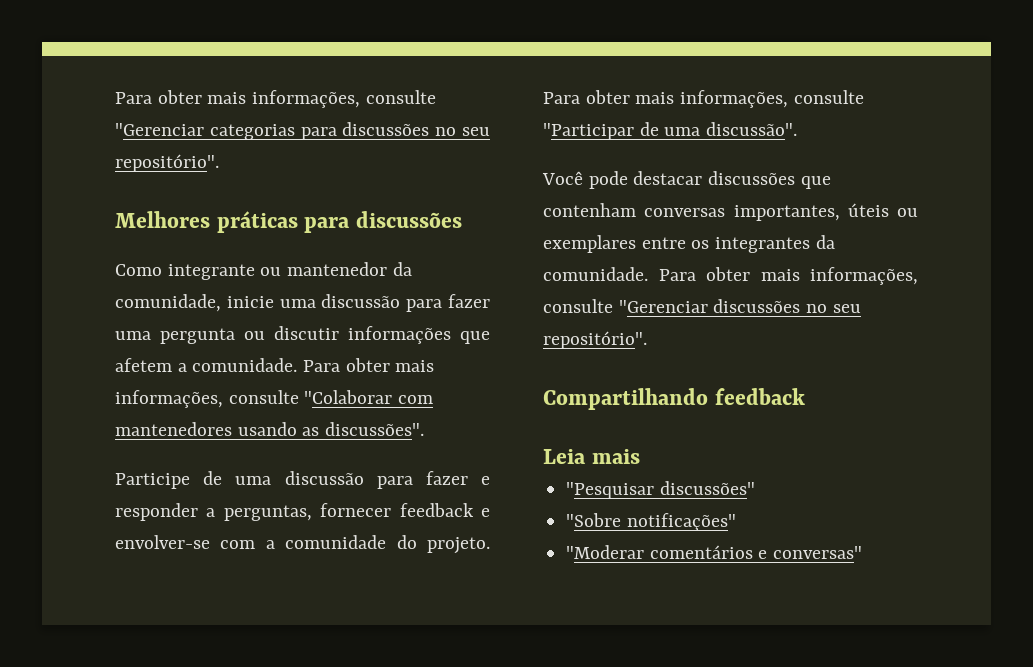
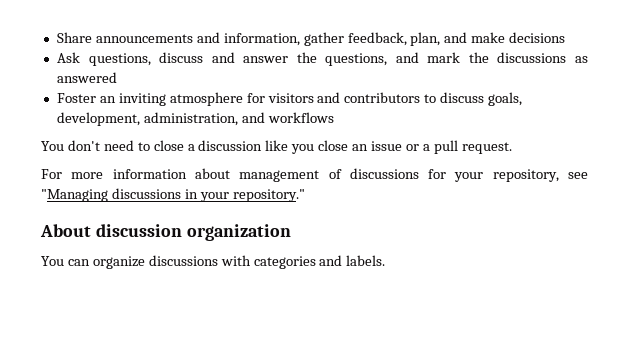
- Para obter mais informações, consulte "Gerenciar categorias para discussões no seu repositório".
- Melhores práticas para discussões
- Como integrante ou mantenedor da comunidade, inicie uma discussão para fazer uma pergunta ou discutir informações que afetem a comunidade. Para obter mais informações, consulte "Colaborar com mantenedores usando as discussões".
- Participe de uma discussão para fazer e responder a perguntas, fornecer feedback e envolver-se com a comunidade do projeto. Para obter mais informações, consulte "Participar de uma discussão".
- Você pode destacar discussões que contenham conversas importantes, úteis ou exemplares entre os integrantes da comunidade. Para obter mais informações, consulte "Gerenciar discussões no seu repositório".
- Compartilhando feedback
- Leia mais
- "Pesquisar discussões"
- "Sobre notificações"
- "Moderar comentários e conversas"
+ Share announcements and information, gather feedback, plan, and make decisions
+ Ask questions, discuss and answer the questions, and mark the discussions as answered
+ Foster an inviting atmosphere for visitors and contributors to discuss goals, development, administration, and workflows
+ You don't need to close a discussion like you close an issue or a pull request.
+ For more information about management of discussions for your repository, see "Managing discussions in your repository."
+ About discussion organization
+ You can organize discussions with categories and labels.

